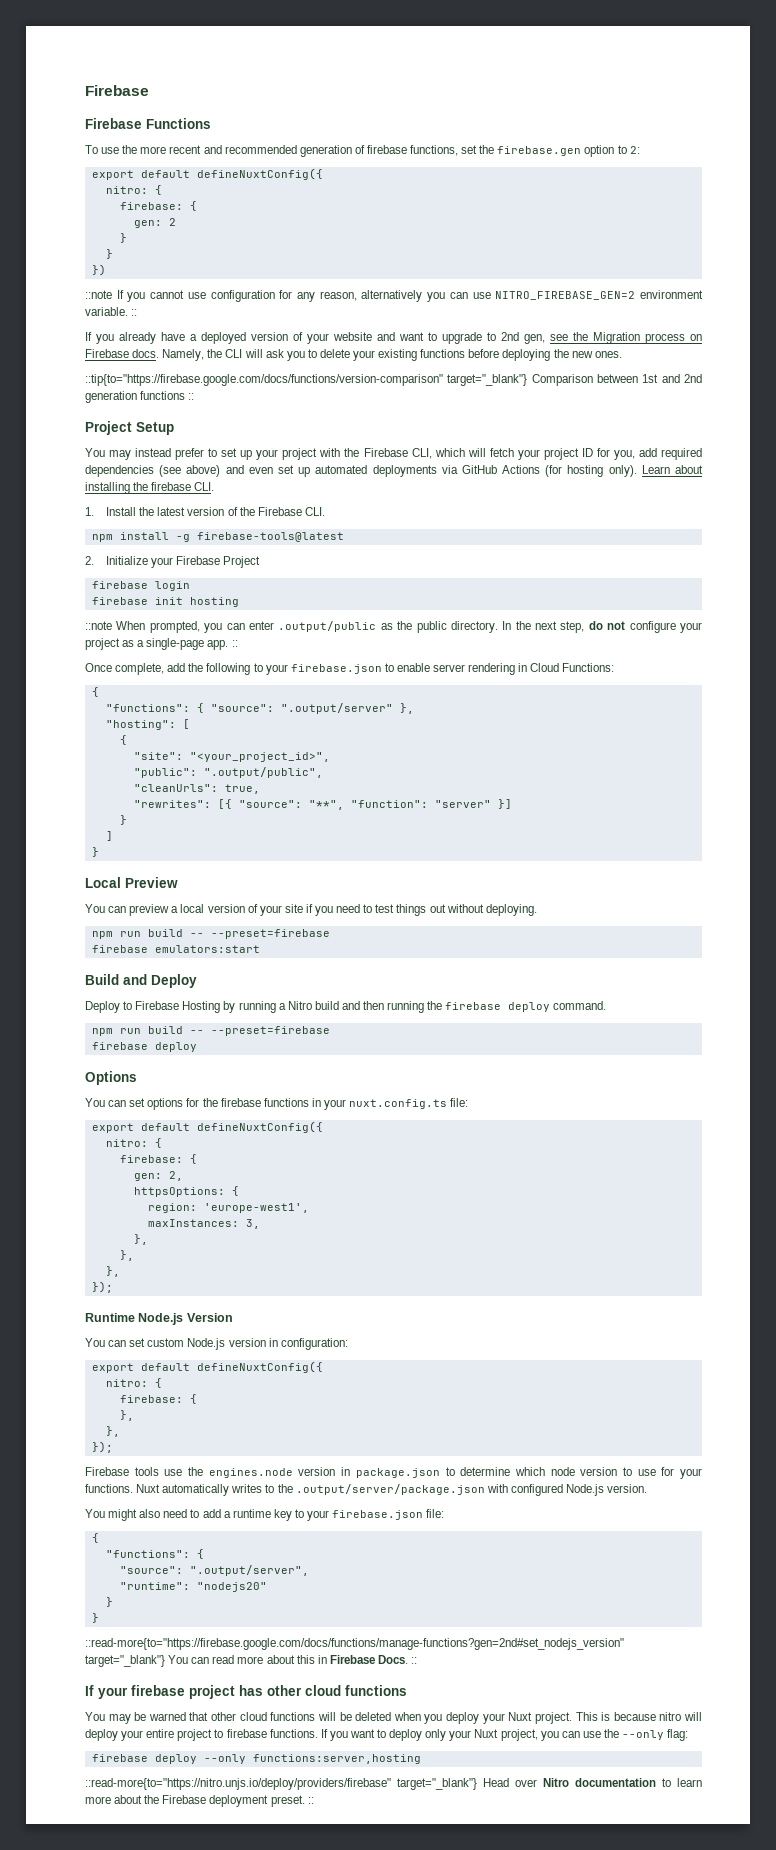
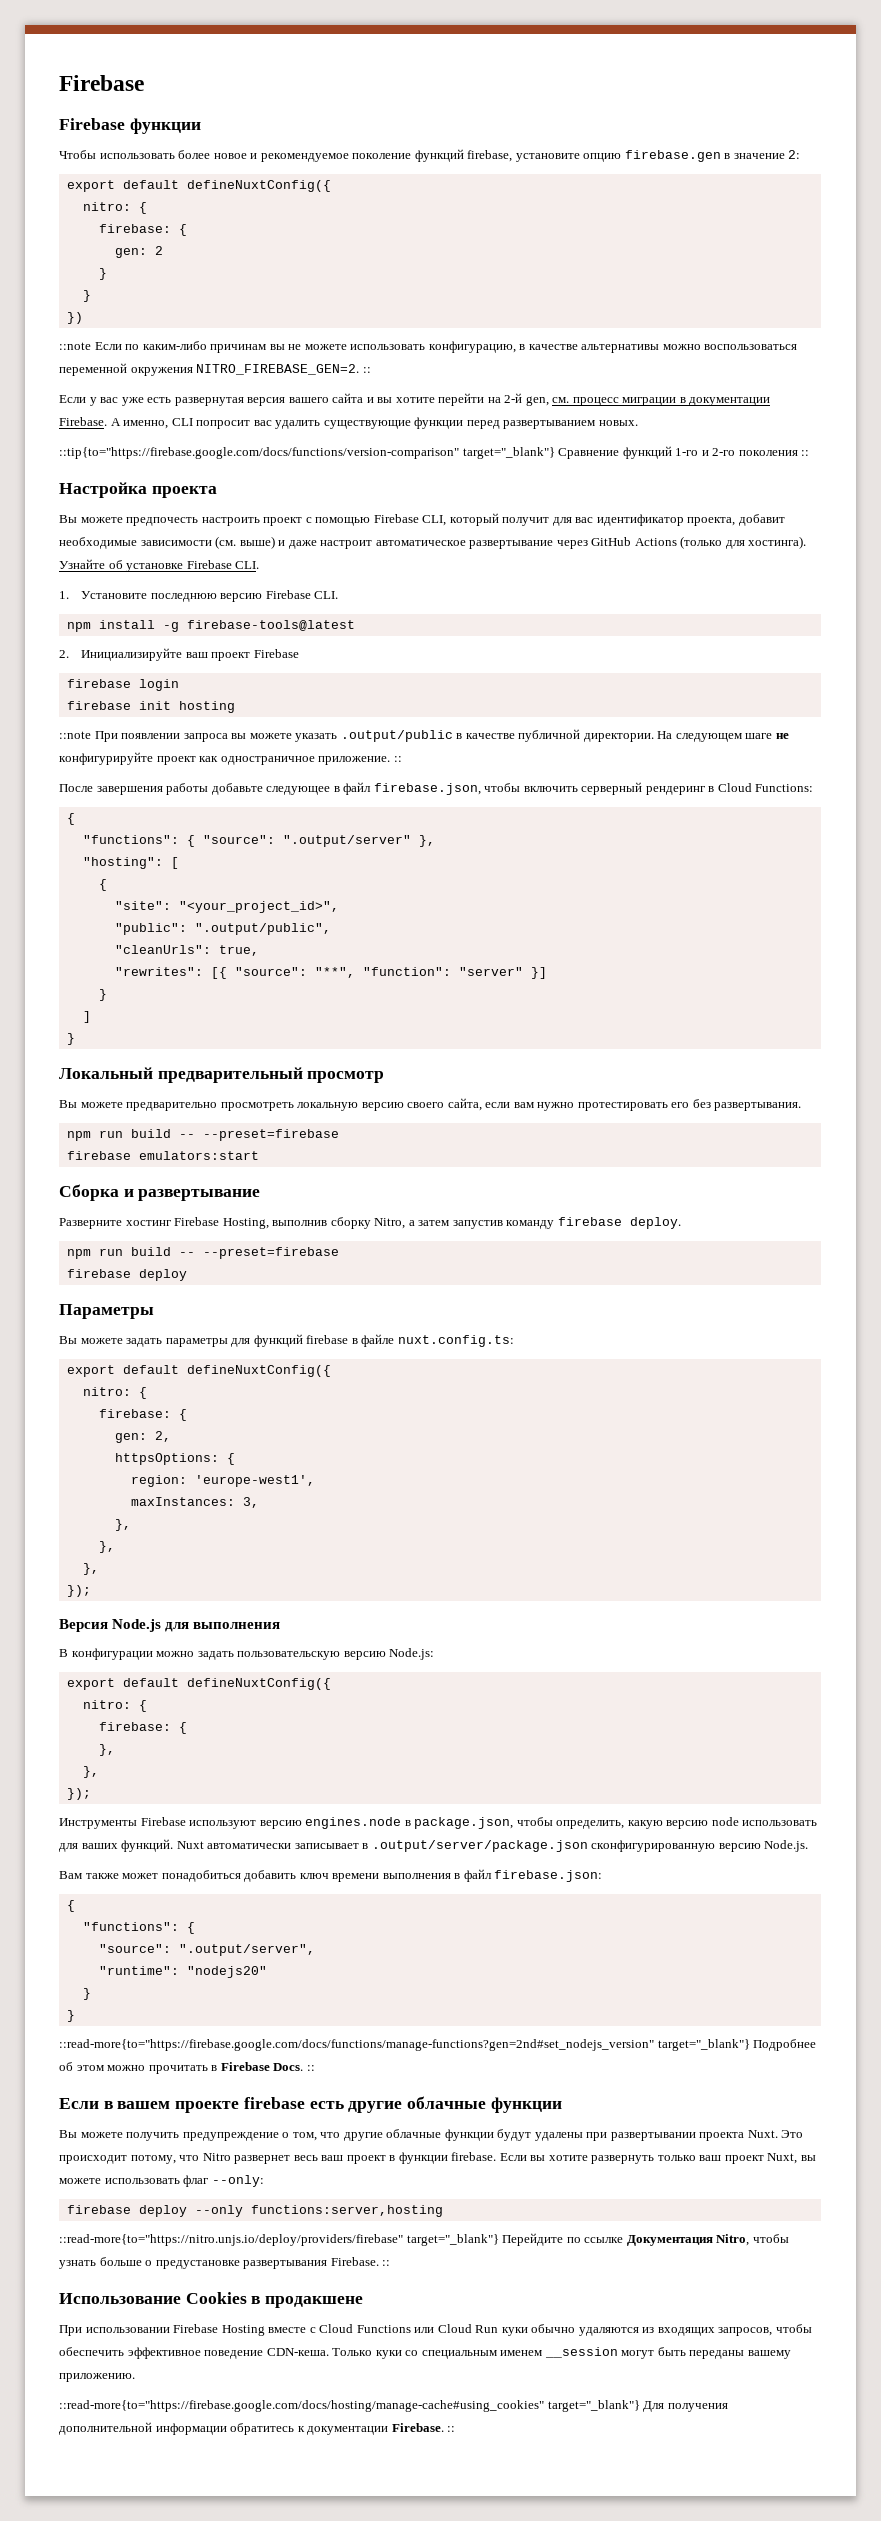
- Firebase Functions
- To use the more recent and recommended generation of firebase functions, set the firebase.gen option to 2:
+ Firebase функции
+ Чтобы использовать более новое и рекомендуемое поколение функций firebase, установите опцию firebase.gen в значение 2:
- ::note If you cannot use configuration for any reason, alternatively you can use NITRO_FIREBASE_GEN=2 environment variable. ::
- If you already have a deployed version of your website and want to upgrade to 2nd gen, see the Migration process on Firebase docs. Namely, the CLI will ask you to delete your existing functions before deploying the new ones.
- ::tip{to="https://firebase.google.com/docs/functions/version-comparison" target="_blank"} Comparison between 1st and 2nd generation functions ::
- Project Setup
- You may instead prefer to set up your project with the Firebase CLI, which will fetch your project ID for you, add required dependencies (see above) and even set up automated deployments via GitHub Actions (for hosting only). Learn about installing the firebase CLI.
- 1. Install the latest version of the Firebase CLI.
+ ::note Если по каким-либо причинам вы не можете использовать конфигурацию, в качестве альтернативы можно воспользоваться переменной окружения NITRO_FIREBASE_GEN=2. ::
+ Если у вас уже есть развернутая версия вашего сайта и вы хотите перейти на 2-й gen, см. процесс миграции в документации Firebase. А именно, CLI попросит вас удалить существующие функции перед развертыванием новых.
+ ::tip{to="https://firebase.google.com/docs/functions/version-comparison" target="_blank"} Сравнение функций 1-го и 2-го поколения ::
+ Настройка проекта
+ Вы можете предпочесть настроить проект с помощью Firebase CLI, который получит для вас идентификатор проекта, добавит необходимые зависимости (см. выше) и даже настроит автоматическое развертывание через GitHub Actions (только для хостинга). Узнайте об установке Firebase CLI.
+ 1. Установите последнюю версию Firebase CLI.
- 2. Initialize your Firebase Project
+ 2. Инициализируйте ваш проект Firebase
- ::note When prompted, you can enter .output/public as the public directory. In the next step, do not configure your project as a single-page app. ::
- Once complete, add the following to your firebase.json to enable server rendering in Cloud Functions:
+ ::note При появлении запроса вы можете указать .output/public в качестве публичной директории. На следующем шаге не конфигурируйте проект как одностраничное приложение. ::
+ После завершения работы добавьте следующее в файл firebase.json, чтобы включить серверный рендеринг в Cloud Functions:
- Local Preview
- You can preview a local version of your site if you need to test things out without deploying.
+ Локальный предварительный просмотр
+ Вы можете предварительно просмотреть локальную версию своего сайта, если вам нужно протестировать его без развертывания.
- Build and Deploy
- Deploy to Firebase Hosting by running a Nitro build and then running the firebase deploy command.
+ Сборка и развертывание
+ Разверните хостинг Firebase Hosting, выполнив сборку Nitro, а затем запустив команду firebase deploy.
- Options
- You can set options for the firebase functions in your nuxt.config.ts file:
+ Параметры
+ Вы можете задать параметры для функций firebase в файле nuxt.config.ts:
- Runtime Node.js Version
- You can set custom Node.js version in configuration:
+ Версия Node.js для выполнения
+ В конфигурации можно задать пользовательскую версию Node.js:
- Firebase tools use the engines.node version in package.json to determine which node version to use for your functions. Nuxt automatically writes to the .output/server/package.json with configured Node.js version.
- You might also need to add a runtime key to your firebase.json file:
+ Инструменты Firebase используют версию engines.node в package.json, чтобы определить, какую версию node использовать для ваших функций. Nuxt автоматически записывает в .output/server/package.json сконфигурированную версию Node.js.
+ Вам также может понадобиться добавить ключ времени выполнения в файл firebase.json:
- ::read-more{to="https://firebase.google.com/docs/functions/manage-functions?gen=2nd#set_nodejs_version" target="_blank"} You can read more about this in Firebase Docs. ::
- If your firebase project has other cloud functions
- You may be warned that other cloud functions will be deleted when you deploy your Nuxt project. This is because nitro will deploy your entire project to firebase functions. If you want to deploy only your Nuxt project, you can use the --only flag:
+ ::read-more{to="https://firebase.google.com/docs/functions/manage-functions?gen=2nd#set_nodejs_version" target="_blank"} Подробнее об этом можно прочитать в Firebase Docs. ::
+ Если в вашем проекте firebase есть другие облачные функции
+ Вы можете получить предупреждение о том, что другие облачные функции будут удалены при развертывании проекта Nuxt. Это происходит потому, что Nitro развернет весь ваш проект в функции firebase. Если вы хотите развернуть только ваш проект Nuxt, вы можете использовать флаг --only:
- ::read-more{to="https://nitro.unjs.io/deploy/providers/firebase" target="_blank"} Head over Nitro documentation to learn more about the Firebase deployment preset. ::
+ ::read-more{to="https://nitro.unjs.io/deploy/providers/firebase" target="_blank"} Перейдите по ссылке Документация Nitro, чтобы узнать больше о предустановке развертывания Firebase. ::
+ Использование Cookies в продакшене
+ При использовании Firebase Hosting вместе с Cloud Functions или Cloud Run куки обычно удаляются из входящих запросов, чтобы обеспечить эффективное поведение CDN-кеша. Только куки со специальным именем __session могут быть переданы вашему приложению.
+ ::read-more{to="https://firebase.google.com/docs/hosting/manage-cache#using_cookies" target="_blank"} Для получения дополнительной информации обратитесь к документации Firebase. ::

